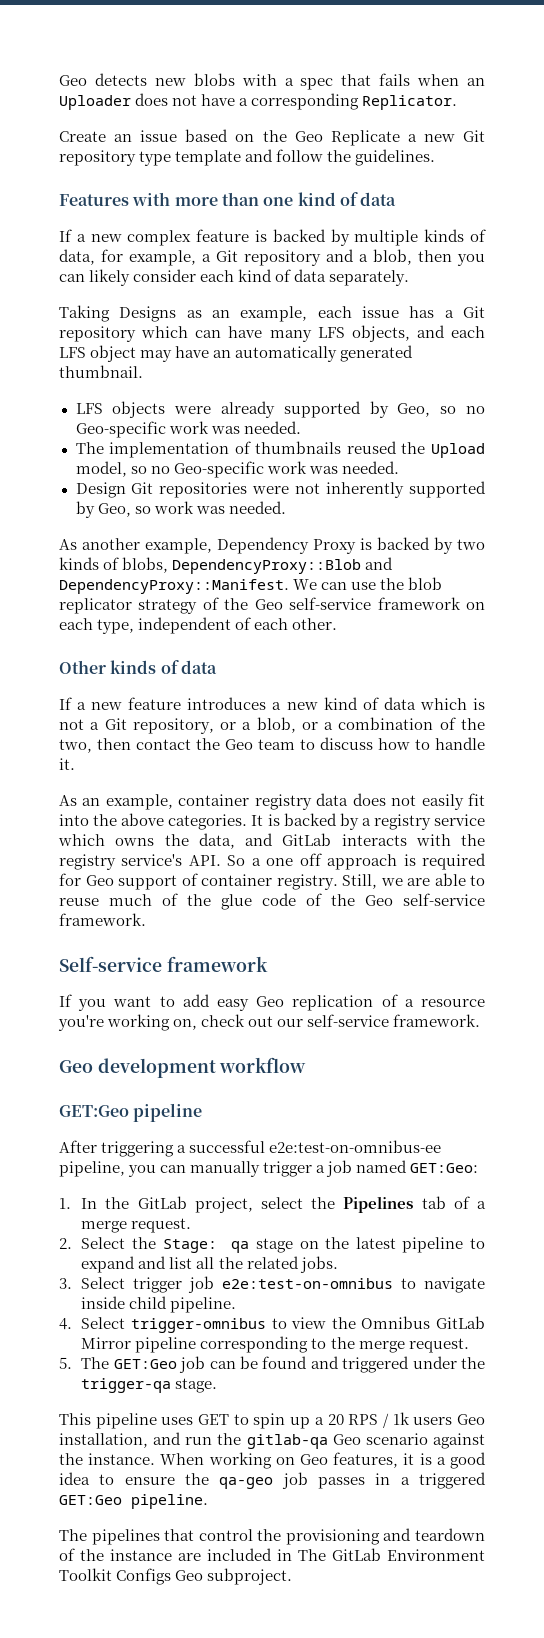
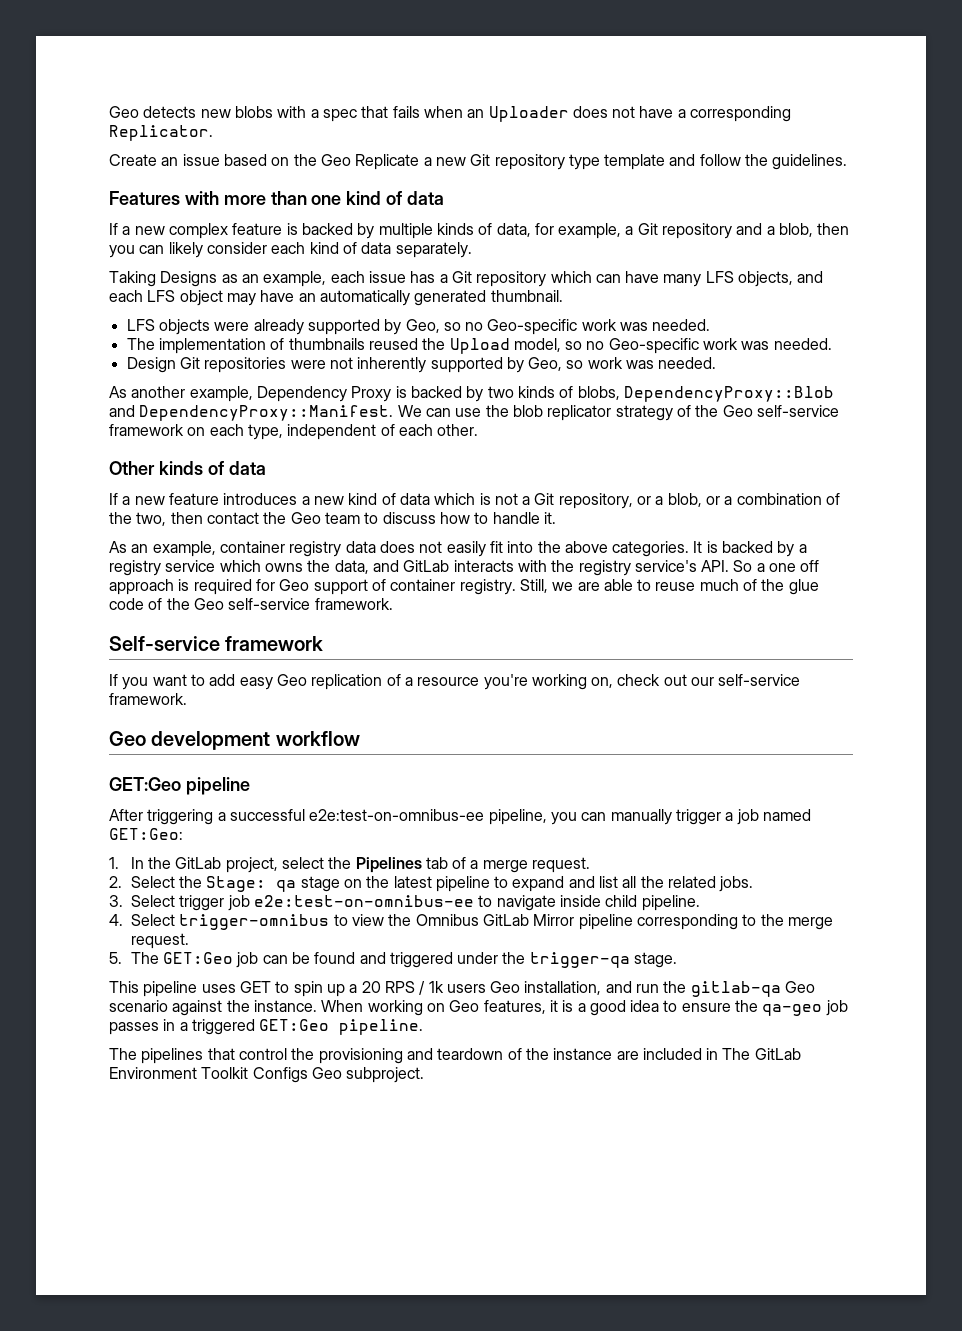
- 3. Select trigger job e2e:test-on-omnibus to navigate inside child pipeline.
+ 3. Select trigger job e2e:test-on-omnibus-ee to navigate inside child pipeline.

